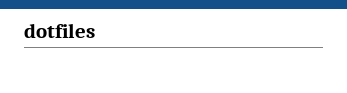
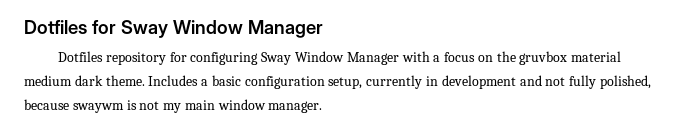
- dotfiles
+ Dotfiles for Sway Window Manager
+ Dotfiles repository for configuring Sway Window Manager with a focus on the gruvbox material medium dark theme. Includes a basic configuration setup, currently in development and not fully polished, because swaywm is not my main window manager.

